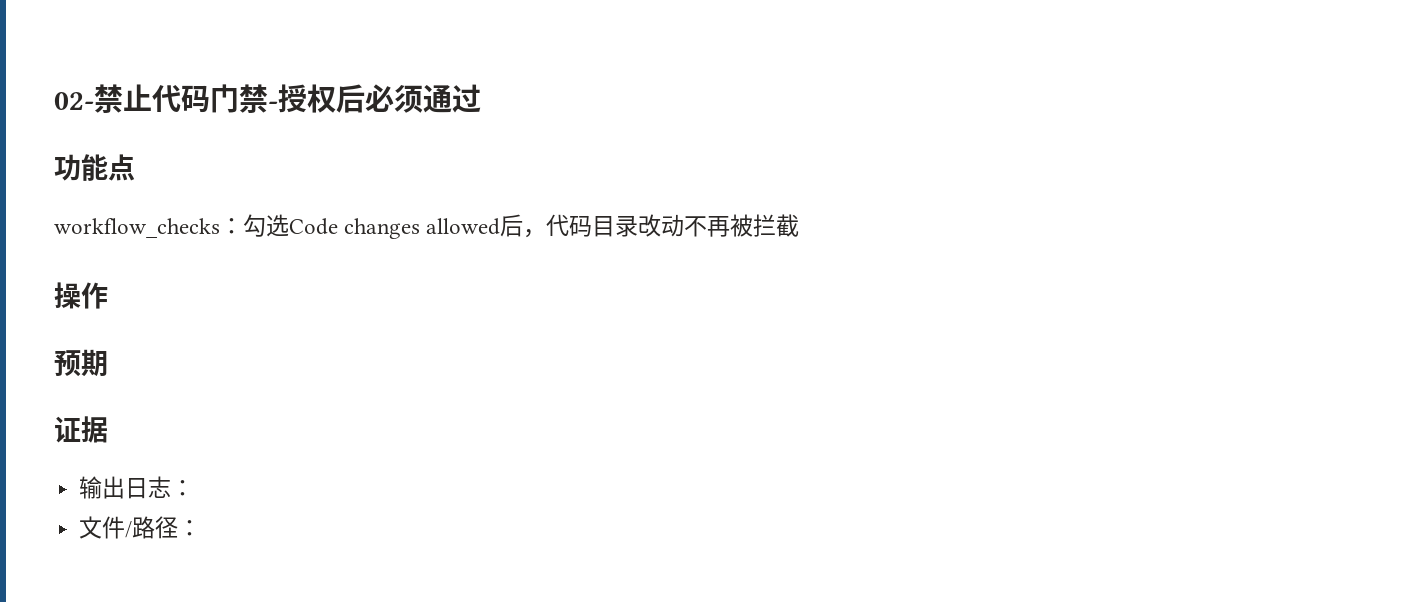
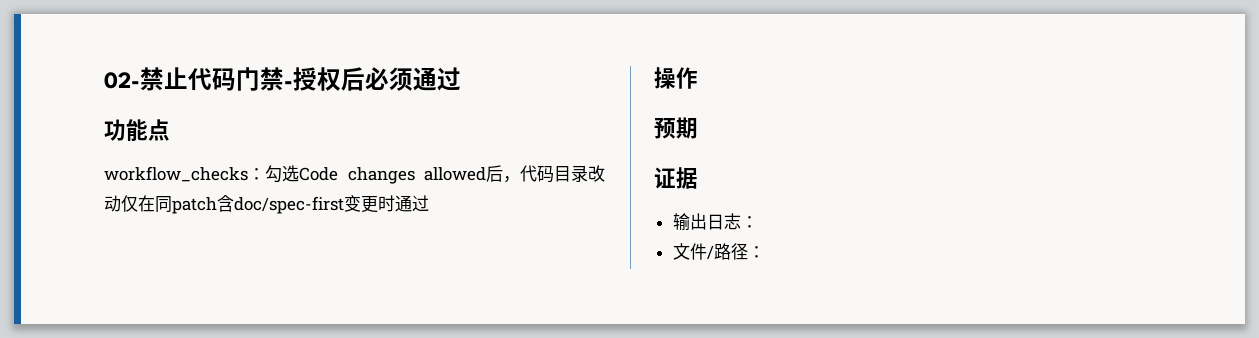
- workflow_checks：勾选Code changes allowed后，代码目录改动不再被拦截
+ workflow_checks：勾选Code changes allowed后，代码目录改动仅在同patch含doc/spec-first变更时通过

